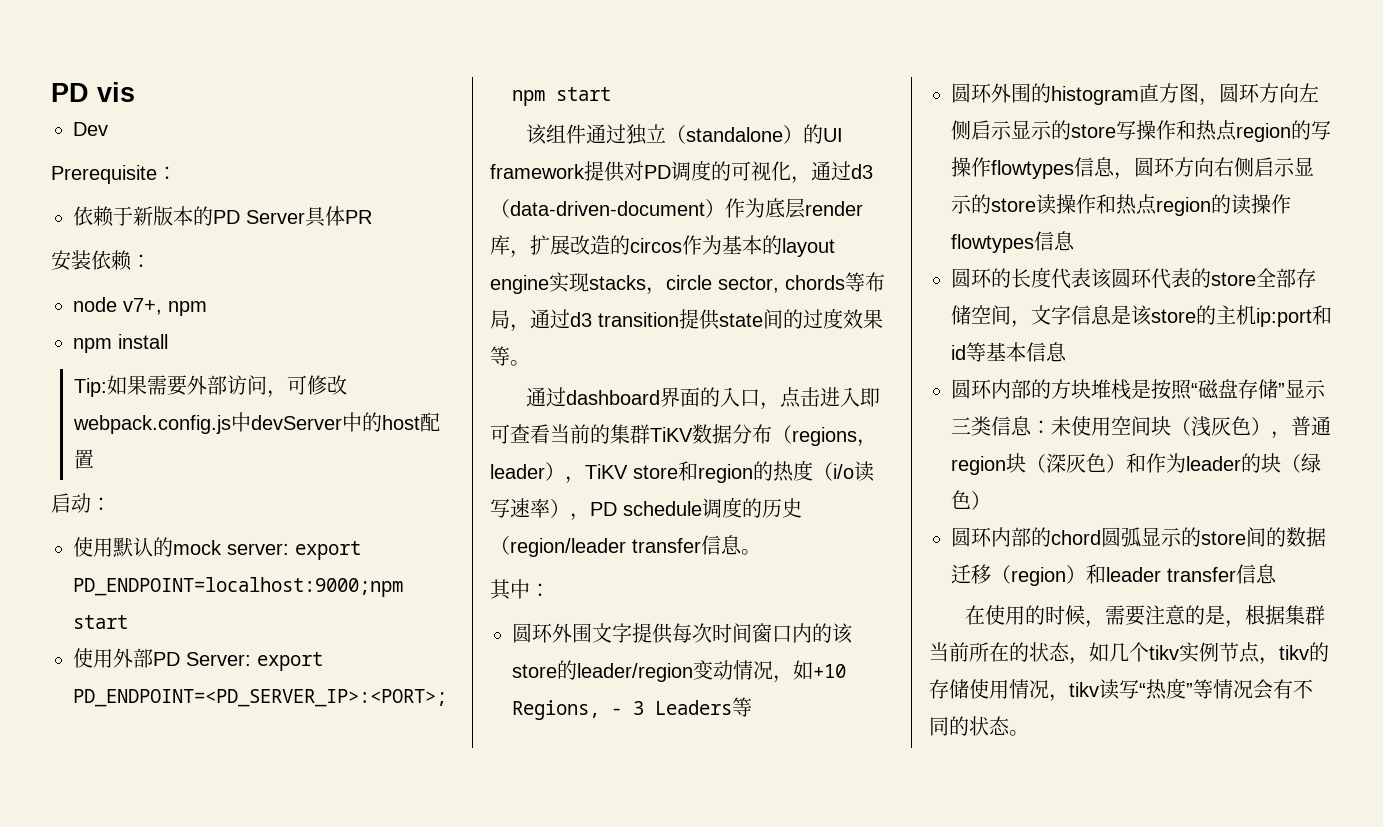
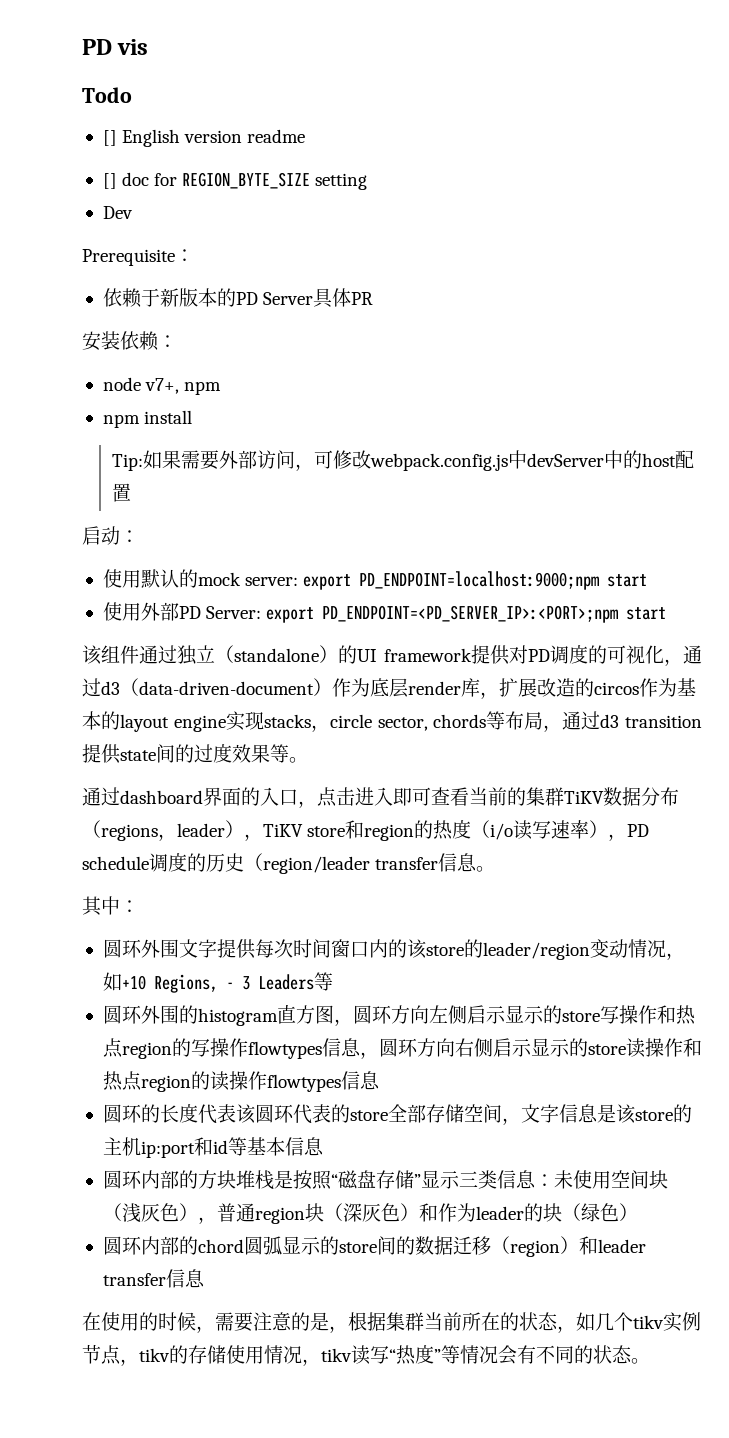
+ Todo
+ [] English version readme
+ [] doc for REGION_BYTE_SIZE setting

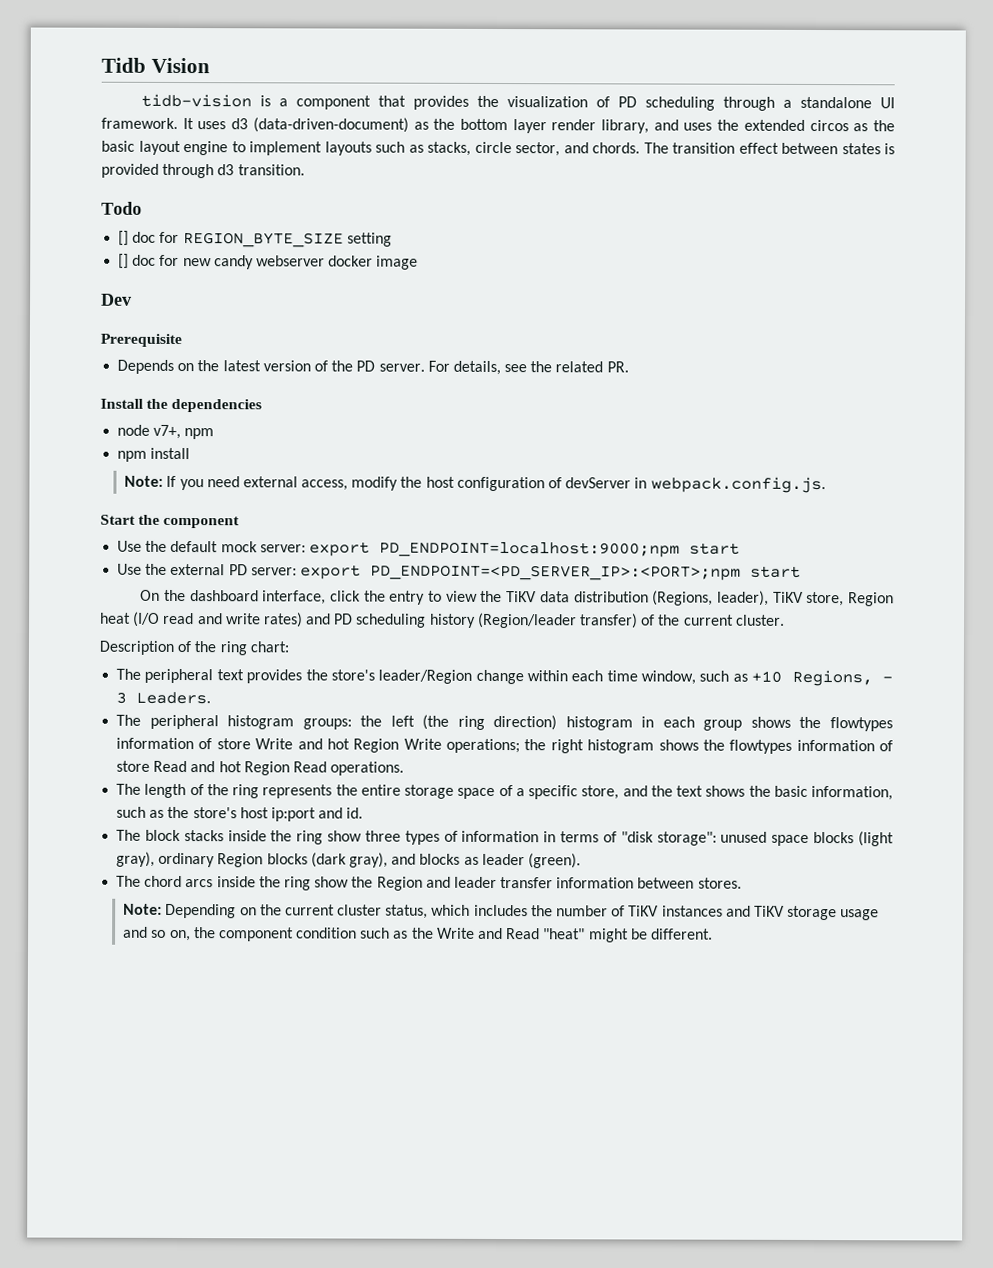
- PD vis
+ Tidb Vision
+ tidb-vision is a component that provides the visualization of PD scheduling through a standalone UI framework. It uses d3 (data-driven-document) as the bottom layer render library, and uses the extended circos as the basic layout engine to implement layouts such as stacks, circle sector, and chords. The transition effect between states is provided through d3 transition.
  Todo
- [] English version readme
+ [] doc for new candy webserver docker image
  Dev
- Prerequisite：
- 依赖于新版本的PD Server具体PR
- 安装依赖：
+ Prerequisite
+ Depends on the latest version of the PD server. For details, see the related PR.
+ Install the dependencies
- Tip:如果需要外部访问，可修改webpack.config.js中devServer中的host配置
- 启动：
- 使用默认的mock server: export PD_ENDPOINT=localhost:9000;npm start
+ Note: If you need external access, modify the host configuration of devServer in webpack.config.js.
+ Start the component
+ Use the default mock server: export PD_ENDPOINT=localhost:9000;npm start
- 使用外部PD Server: export PD_ENDPOINT=<PD_SERVER_IP>:<PORT>;npm start
- 该组件通过独立（standalone）的UI framework提供对PD调度的可视化，通过d3（data-driven-document）作为底层render库，扩展改造的circos作为基本的layout engine实现stacks，circle sector, chords等布局，通过d3 transition提供state间的过度效果等。
- 通过dashboard界面的入口，点击进入即可查看当前的集群TiKV数据分布（regions，leader），TiKV store和region的热度（i/o读写速率），PD schedule调度的历史（region/leader transfer信息。
- 其中：
- 圆环外围文字提供每次时间窗口内的该store的leader/region变动情况，如+10 Regions, - 3 Leaders等
- 圆环外围的histogram直方图，圆环方向左侧启示显示的store写操作和热点region的写操作flowtypes信息，圆环方向右侧启示显示的store读操作和热点region的读操作flowtypes信息
- 圆环的长度代表该圆环代表的store全部存储空间，文字信息是该store的主机ip:port和id等基本信息
- 圆环内部的方块堆栈是按照“磁盘存储”显示三类信息：未使用空间块（浅灰色），普通region块（深灰色）和作为leader的块（绿色）
- 圆环内部的chord圆弧显示的store间的数据迁移（region）和leader transfer信息
- 在使用的时候，需要注意的是，根据集群当前所在的状态，如几个tikv实例节点，tikv的存储使用情况，tikv读写“热度”等情况会有不同的状态。
+ Use the external PD server: export PD_ENDPOINT=<PD_SERVER_IP>:<PORT>;npm start
+ On the dashboard interface, click the entry to view the TiKV data distribution (Regions, leader), TiKV store, Region heat (I/O read and write rates) and PD scheduling history (Region/leader transfer) of the current cluster.
+ Description of the ring chart:
+ The peripheral text provides the store's leader/Region change within each time window, such as +10 Regions, - 3 Leaders.
+ The peripheral histogram groups: the left (the ring direction) histogram in each group shows the flowtypes information of store Write and hot Region Write operations; the right histogram shows the flowtypes information of store Read and hot Region Read operations.
+ The length of the ring represents the entire storage space of a specific store, and the text shows the basic information, such as the store's host ip:port and id.
+ The block stacks inside the ring show three types of information in terms of "disk storage": unused space blocks (light gray), ordinary Region blocks (dark gray), and blocks as leader (green).
+ The chord arcs inside the ring show the Region and leader transfer information between stores.
+ Note: Depending on the current cluster status, which includes the number of TiKV instances and TiKV storage usage and so on, the component condition such as the Write and Read "heat" might be different.

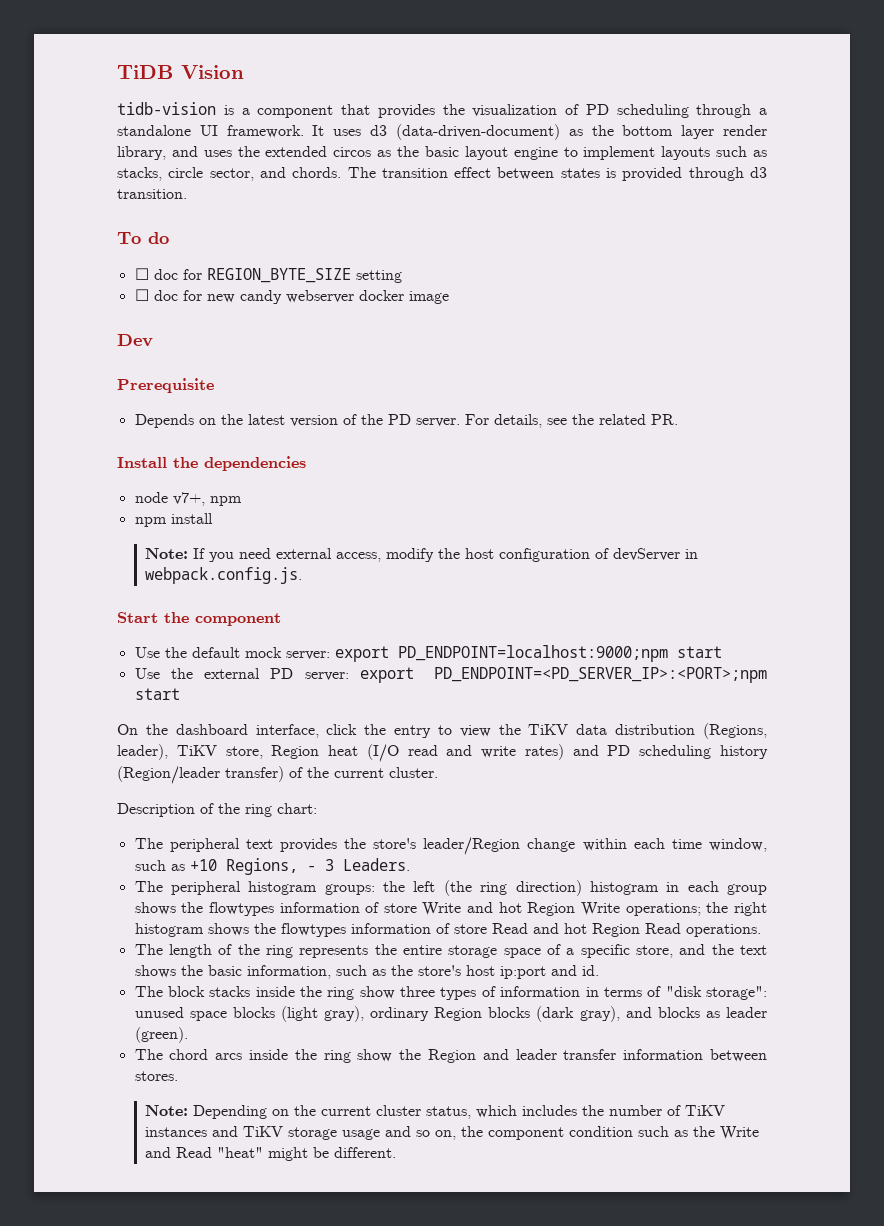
- Tidb Vision
+ TiDB Vision
- Todo
- [] doc for REGION_BYTE_SIZE setting
+ To do
+ ☐ doc for REGION_BYTE_SIZE setting
- [] doc for new candy webserver docker image
+ ☐ doc for new candy webserver docker image

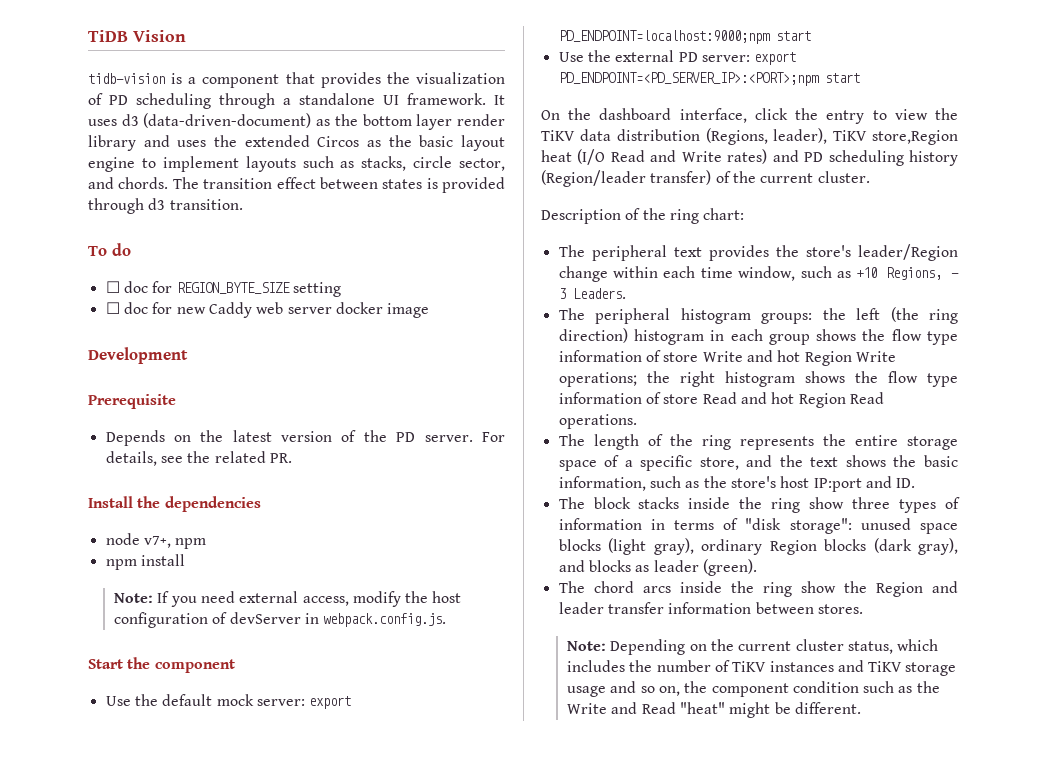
- It uses d3 (data-driven-document) as the bottom layer render library, and uses the extended circos as the basic layout engine to implement layouts such as stacks, circle sector, and chords.
+ It uses d3 (data-driven-document) as the bottom layer render library and uses the extended Circos as the basic layout engine to implement layouts such as stacks, circle sector, and chords.
- ☐ doc for new candy webserver docker image
+ ☐ doc for new Caddy web server docker image
- Dev
+ Development
- On the dashboard interface, click the entry to view the TiKV data distribution (Regions, leader), TiKV store, Region heat (I/O read and write rates) and PD scheduling history (Region/leader transfer) of the current cluster.
+ On the dashboard interface, click the entry to view the TiKV data distribution (Regions, leader), TiKV store,Region heat (I/O Read and Write rates) and PD scheduling history (Region/leader transfer) of the current cluster.
- The peripheral histogram groups: the left (the ring direction) histogram in each group shows the flowtypes information of store Write and hot Region Write operations; the right histogram shows the flowtypes information of store Read and hot Region Read operations.
+ The peripheral histogram groups: the left (the ring direction) histogram in each group shows the flow type information of store Write and hot Region Write operations; the right histogram shows the flow type information of store Read and hot Region Read operations.
- The length of the ring represents the entire storage space of a specific store, and the text shows the basic information, such as the store's host ip:port and id.
+ The length of the ring represents the entire storage space of a specific store, and the text shows the basic information, such as the store's host IP:port and ID.

